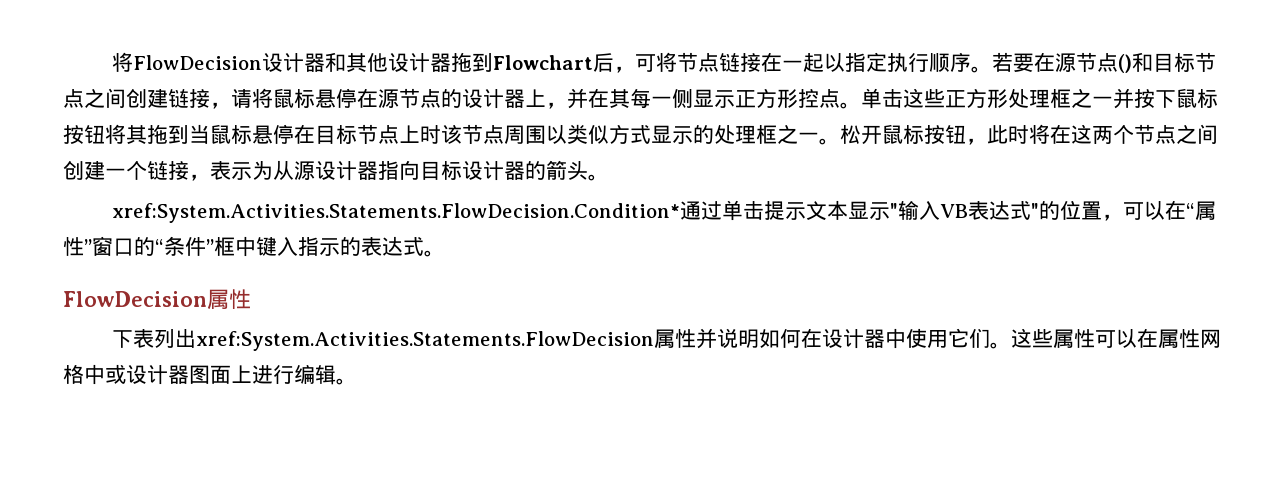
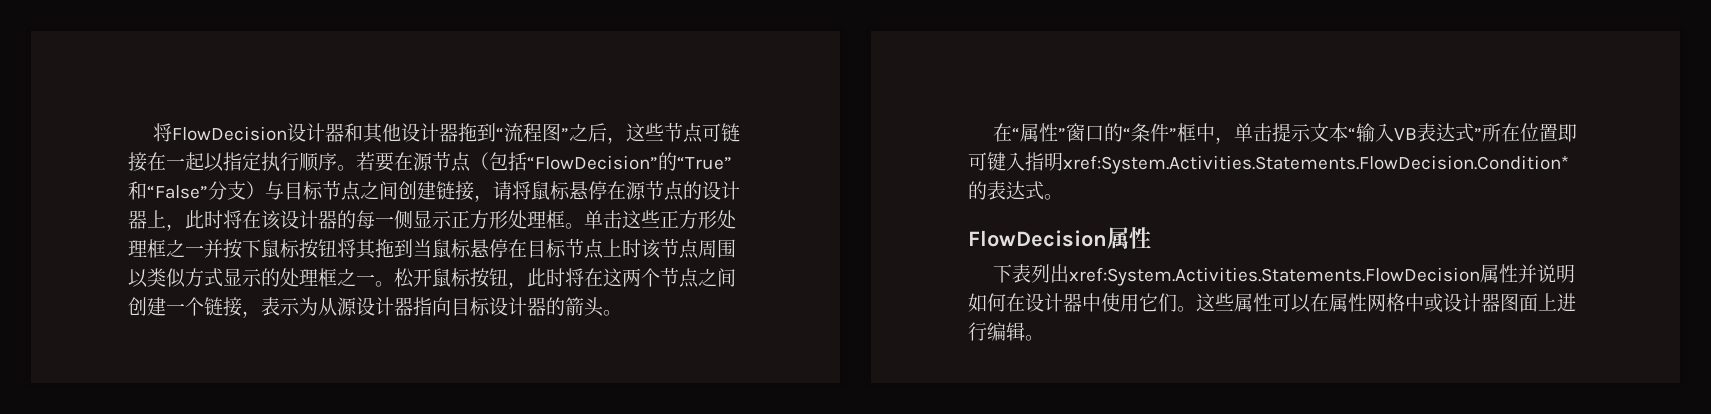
- 将FlowDecision设计器和其他设计器拖到Flowchart后，可将节点链接在一起以指定执行顺序。
+ 将FlowDecision设计器和其他设计器拖到“流程图”之后，这些节点可链接在一起以指定执行顺序。
- 若要在源节点()和目标节点之间创建链接，请将鼠标悬停在源节点的设计器上，并在其每一侧显示正方形控点。
+ 若要在源节点（包括“FlowDecision”的“True”和“False”分支）与目标节点之间创建链接，请将鼠标悬停在源节点的设计器上，此时将在该设计器的每一侧显示正方形处理框。
- xref:System.Activities.Statements.FlowDecision.Condition*通过单击提示文本显示"输入VB表达式"的位置，可以在“属性”窗口的“条件”框中键入指示的表达式。
+ 在“属性”窗口的“条件”框中，单击提示文本“输入VB表达式”所在位置即可键入指明xref:System.Activities.Statements.FlowDecision.Condition*的表达式。

